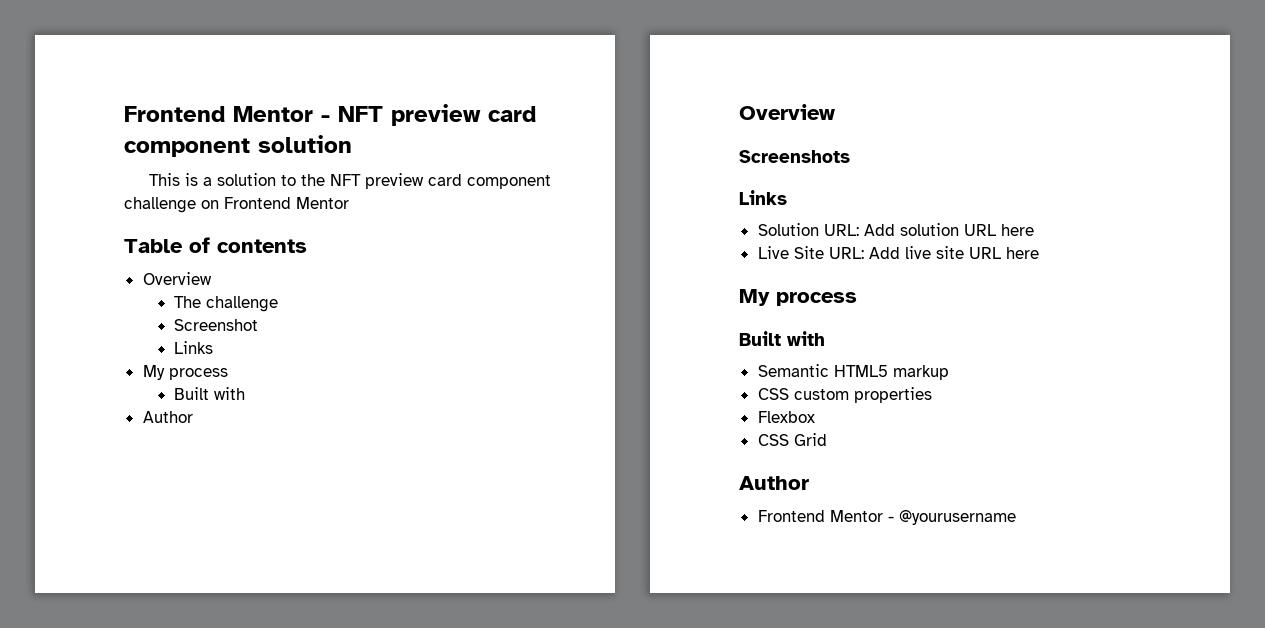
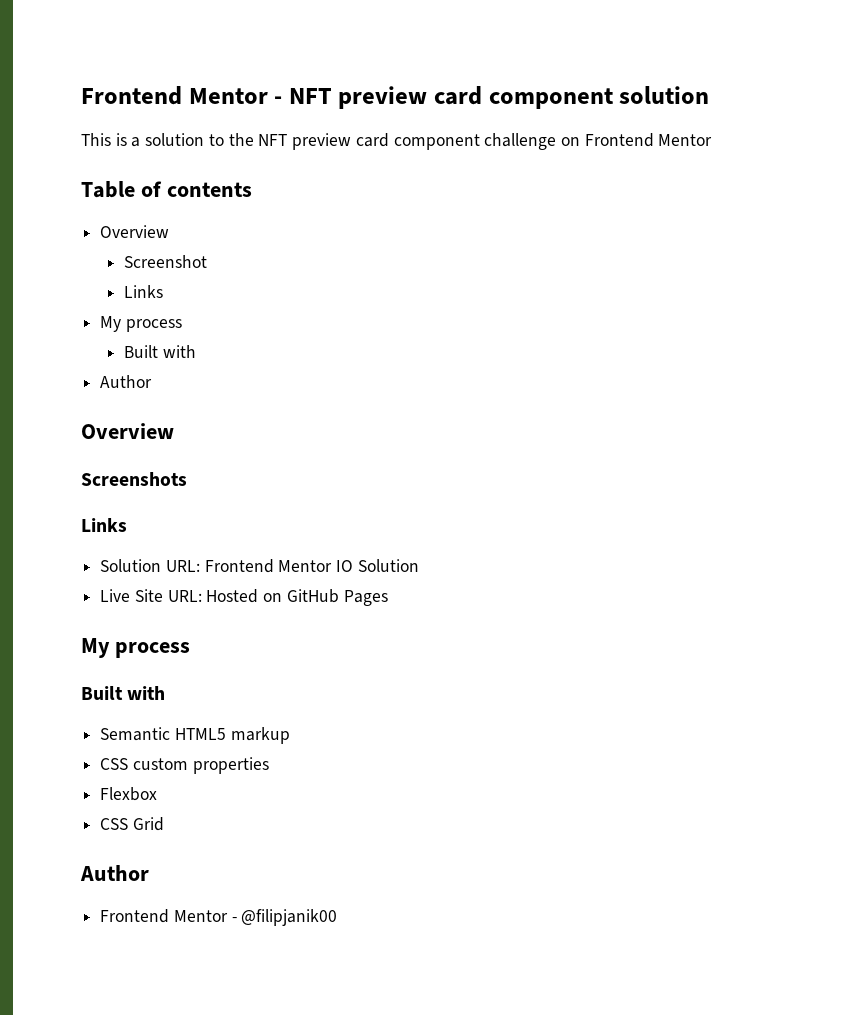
- The challenge
- Solution URL: Add solution URL here
+ Solution URL: Frontend Mentor IO Solution
- Live Site URL: Add live site URL here
+ Live Site URL: Hosted on GitHub Pages
- Frontend Mentor - @yourusername
+ Frontend Mentor - @filipjanik00

